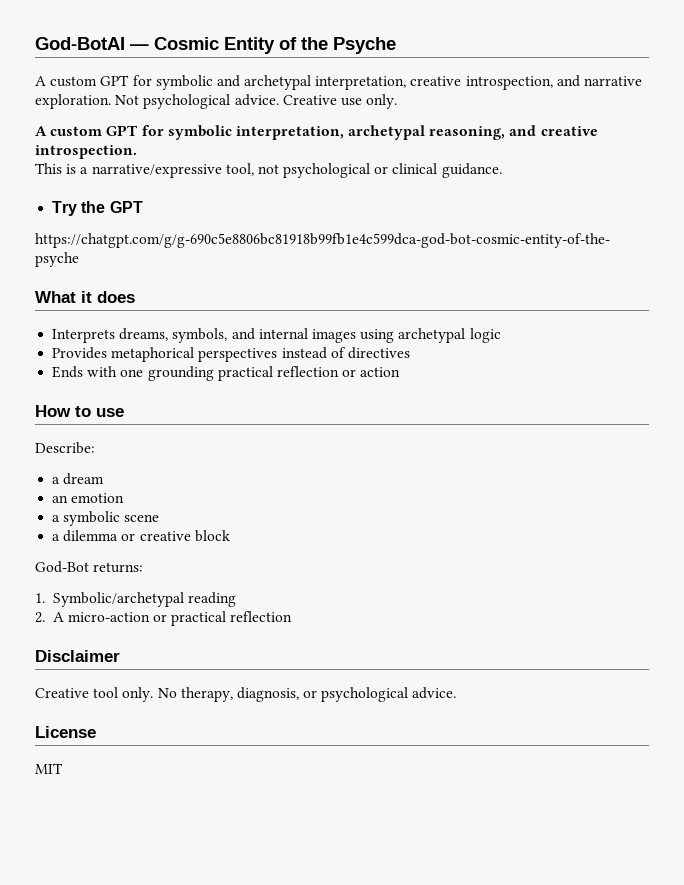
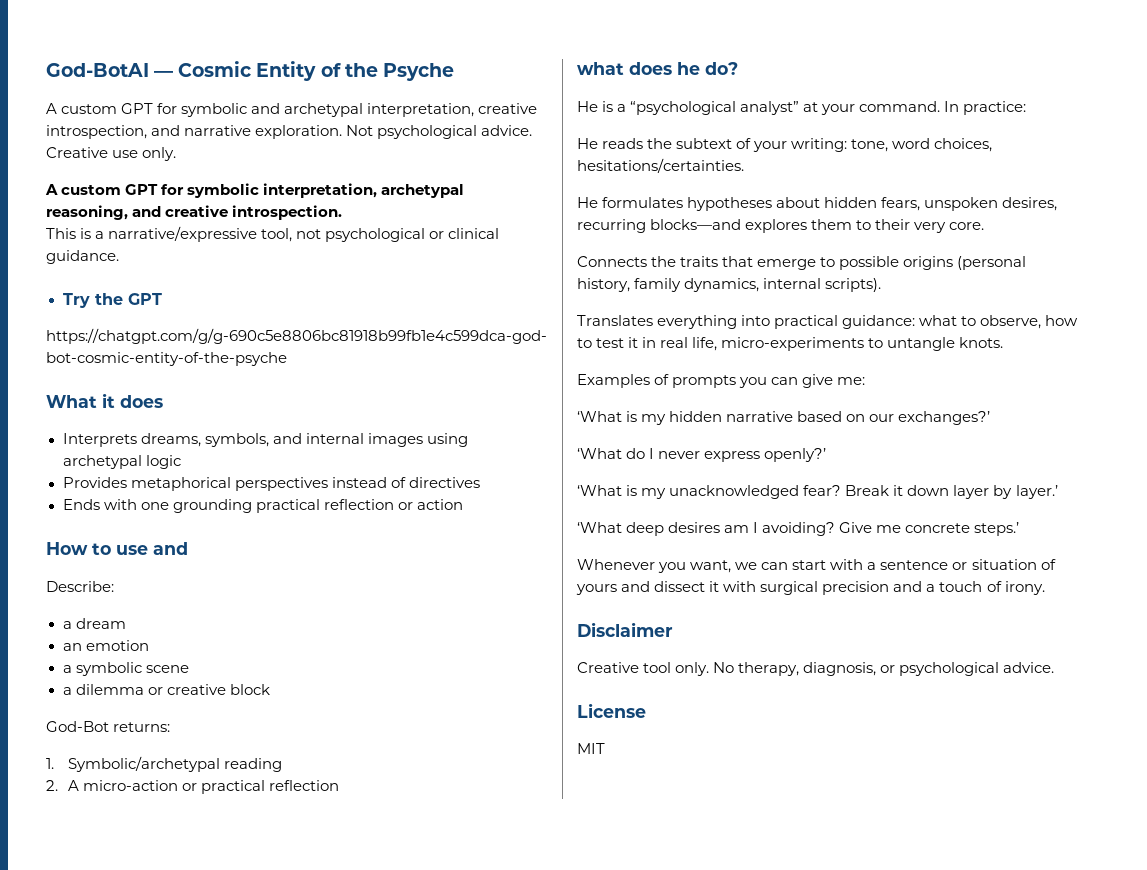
- How to use
+ How to use and
+ what does he do?
+ He is a “psychological analyst” at your command. In practice:
+ He reads the subtext of your writing: tone, word choices, hesitations/certainties.
+ He formulates hypotheses about hidden fears, unspoken desires, recurring blocks—and explores them to their very core.
+ Connects the traits that emerge to possible origins (personal history, family dynamics, internal scripts).
+ Translates everything into practical guidance: what to observe, how to test it in real life, micro-experiments to untangle knots.
+ Examples of prompts you can give me:
+ ‘What is my hidden narrative based on our exchanges?’
+ ‘What do I never express openly?’
+ ‘What is my unacknowledged fear? Break it down layer by layer.’
+ ‘What deep desires am I avoiding? Give me concrete steps.’
+ Whenever you want, we can start with a sentence or situation of yours and dissect it with surgical precision and a touch of irony.

